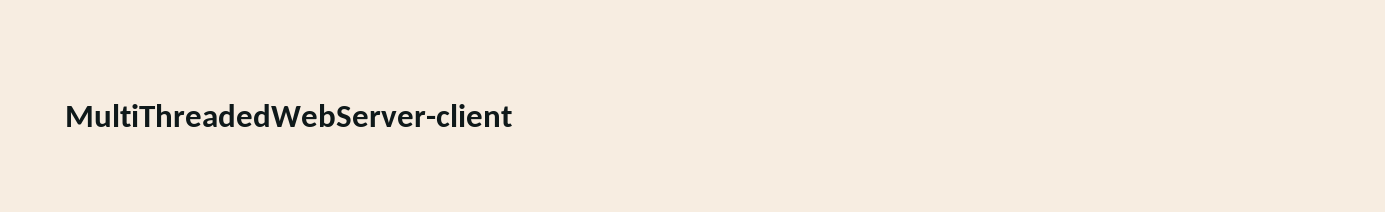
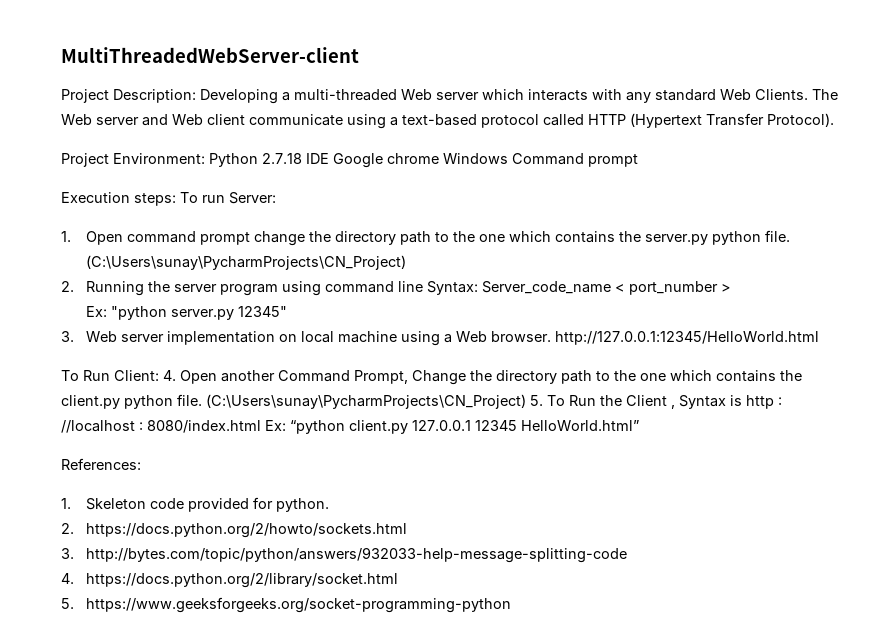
+ Project Description: Developing a multi-threaded Web server which interacts with any standard Web Clients. The Web server and Web client communicate using a text-based protocol called HTTP (Hypertext Transfer Protocol).
+ Project Environment: Python 2.7.18 IDE Google chrome Windows Command prompt
+ Execution steps: To run Server:
+ 1. Open command prompt change the directory path to the one which contains the server.py python file. (C:\Users\sunay\PycharmProjects\CN_Project)
+ 2. Running the server program using command line Syntax: Server_code_name < port_number >
+ Ex: "python server.py 12345"
+ 3. Web server implementation on local machine using a Web browser. http://127.0.0.1:12345/HelloWorld.html
+ To Run Client: 4. Open another Command Prompt, Change the directory path to the one which contains the client.py python file. (C:\Users\sunay\PycharmProjects\CN_Project) 5. To Run the Client , Syntax is http ∶ //localhost ∶ 8080/index.html Ex: “python client.py 127.0.0.1 12345 HelloWorld.html”
+ References:
+ 1. Skeleton code provided for python.
+ 2. https://docs.python.org/2/howto/sockets.html
+ 3. http://bytes.com/topic/python/answers/932033-help-message-splitting-code
+ 4. https://docs.python.org/2/library/socket.html
+ 5. https://www.geeksforgeeks.org/socket-programming-python

